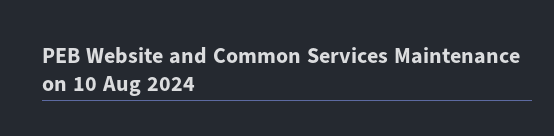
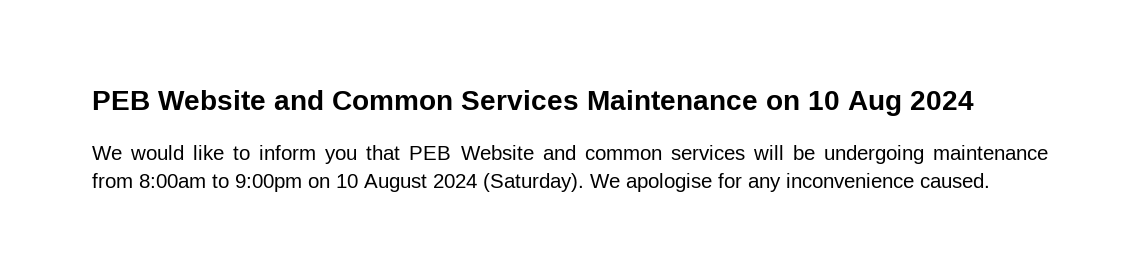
+ We would like to inform you that PEB Website and common services will be undergoing maintenance from 8:00am to 9:00pm on 10 August 2024 (Saturday). We apologise for any inconvenience caused.

